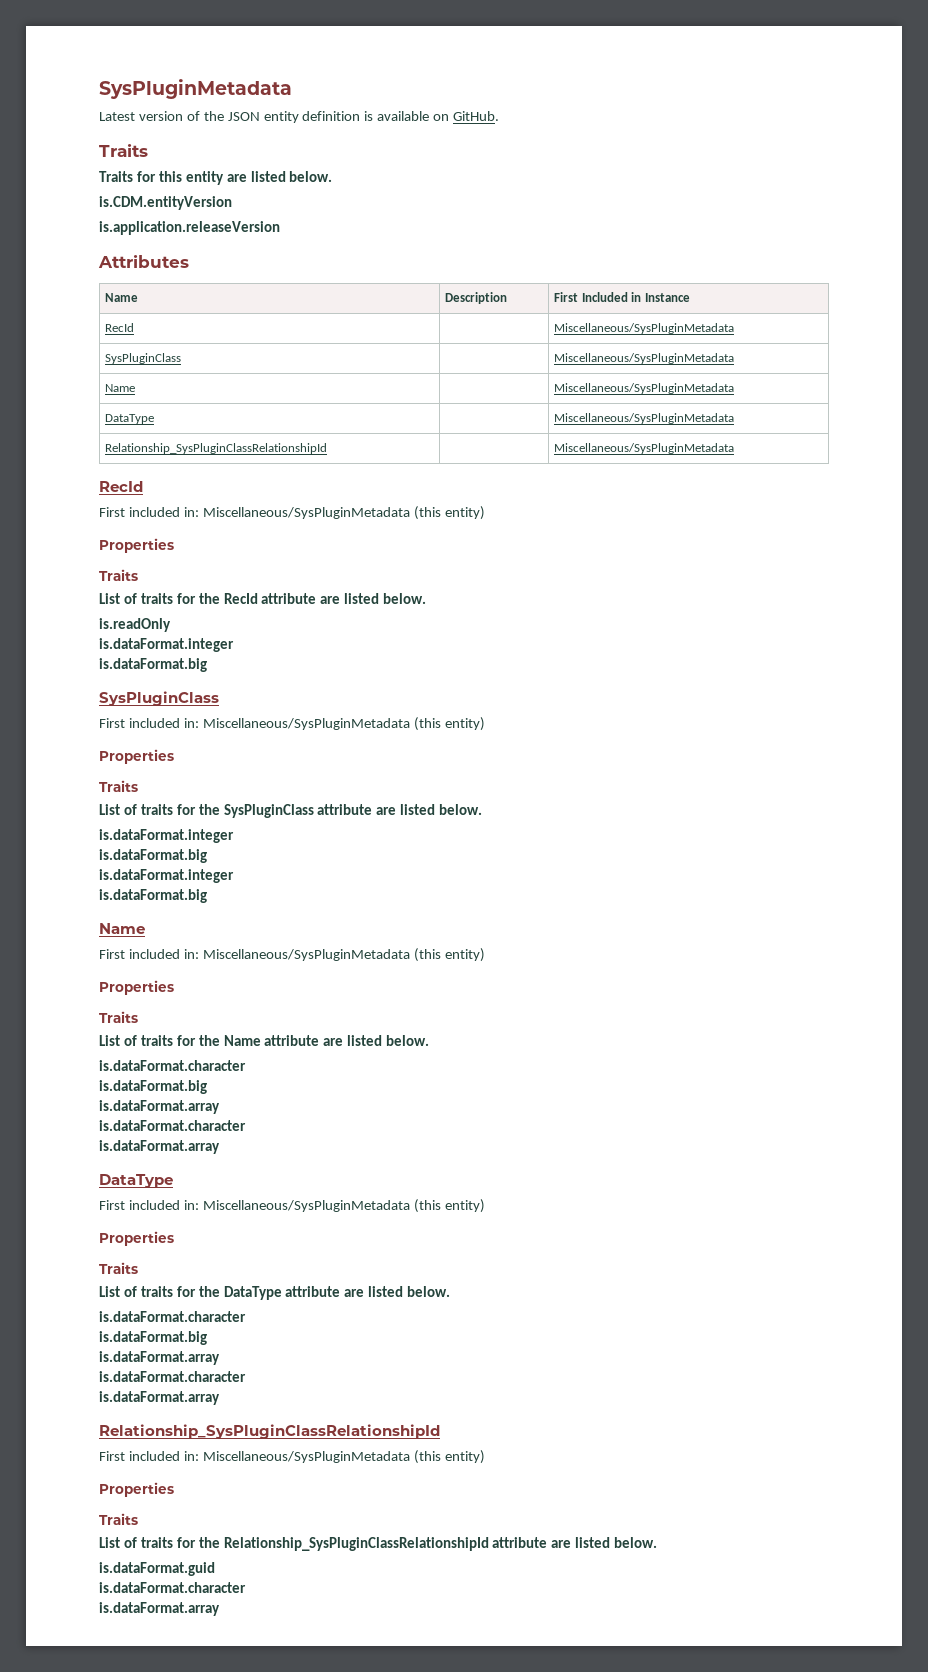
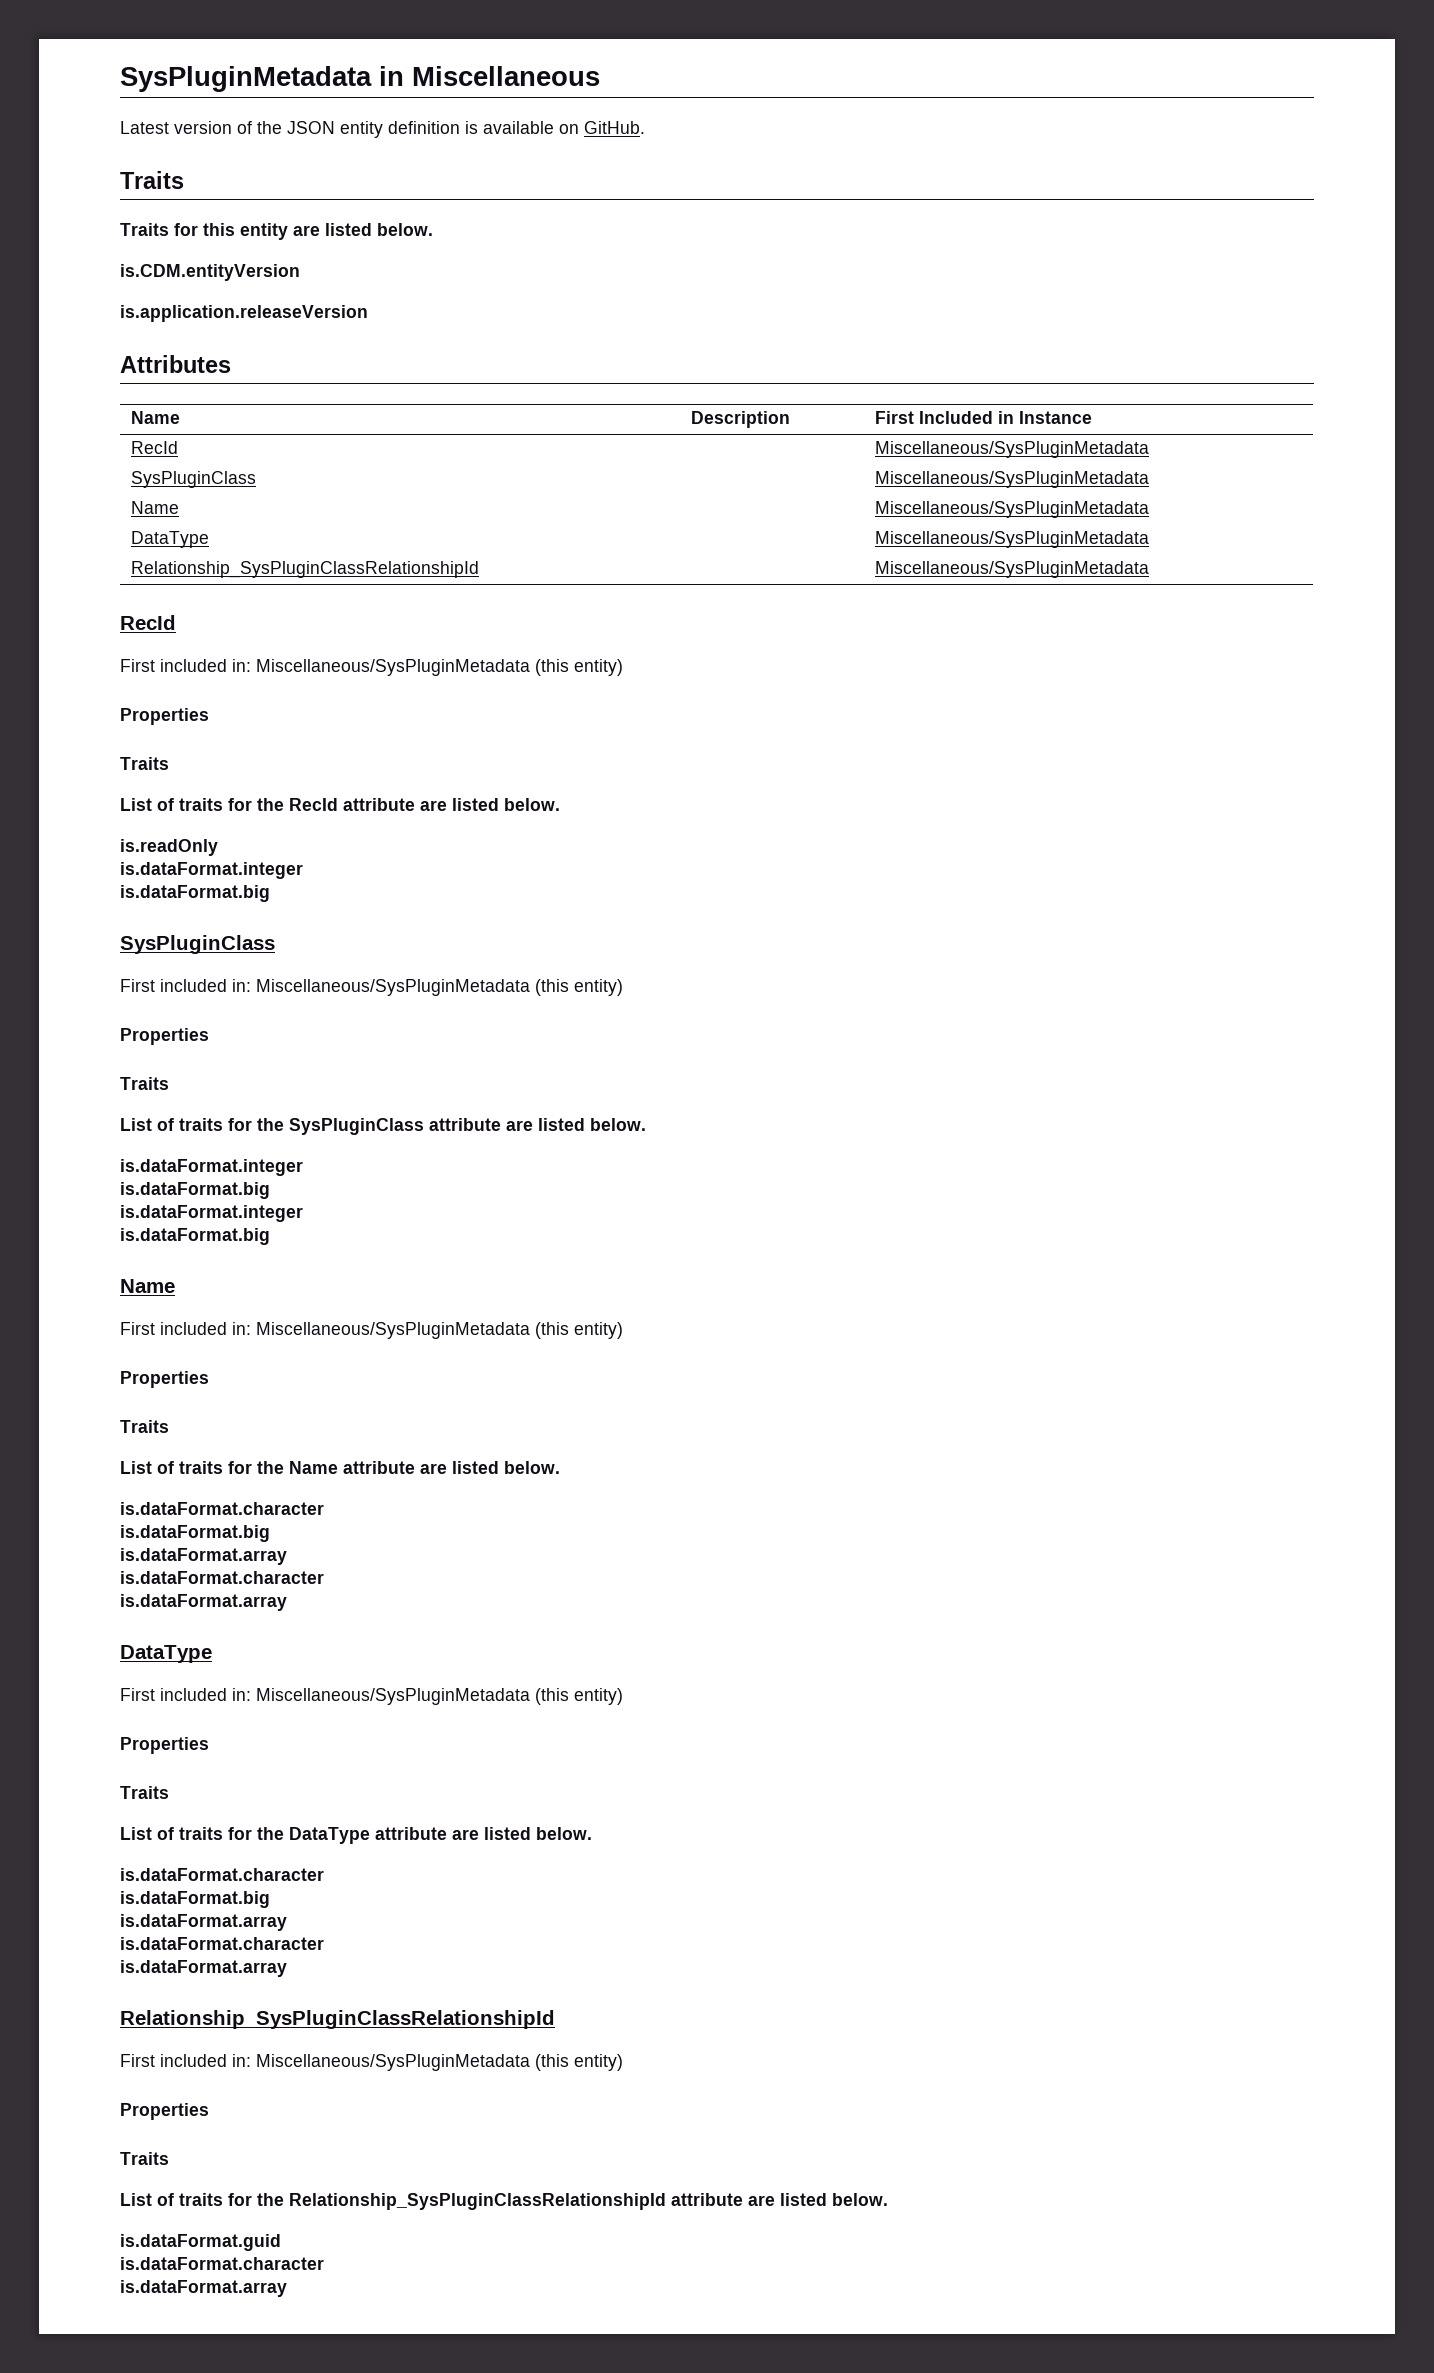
- SysPluginMetadata
+ SysPluginMetadata in Miscellaneous

